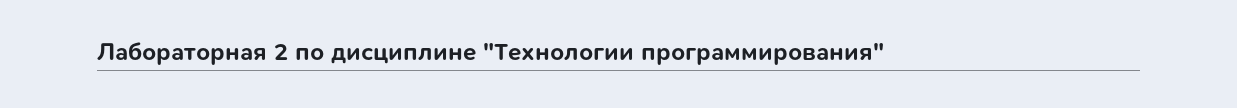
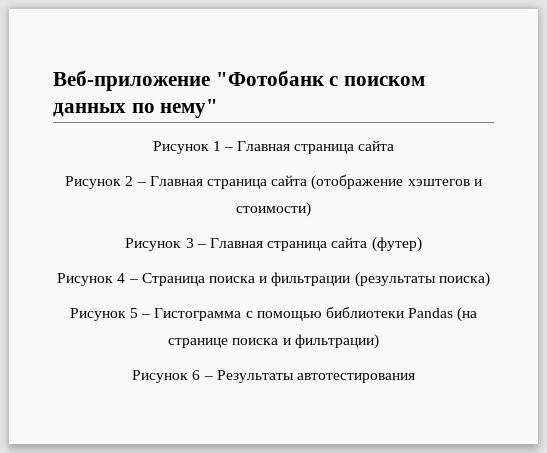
- Лабораторная 2 по дисциплине "Технологии программирования"
+ Веб-приложение "Фотобанк с поиском данных по нему"
+ Рисунок 1 – Главная страница сайта
+ Рисунок 2 – Главная страница сайта (отображение хэштегов и стоимости)
+ Рисунок 3 – Главная страница сайта (футер)
+ Рисунок 4 – Страница поиска и фильтрации (результаты поиска)
+ Рисунок 5 – Гистограмма с помощью библиотеки Pandas (на странице поиска и фильтрации)
+ Рисунок 6 – Результаты автотестирования

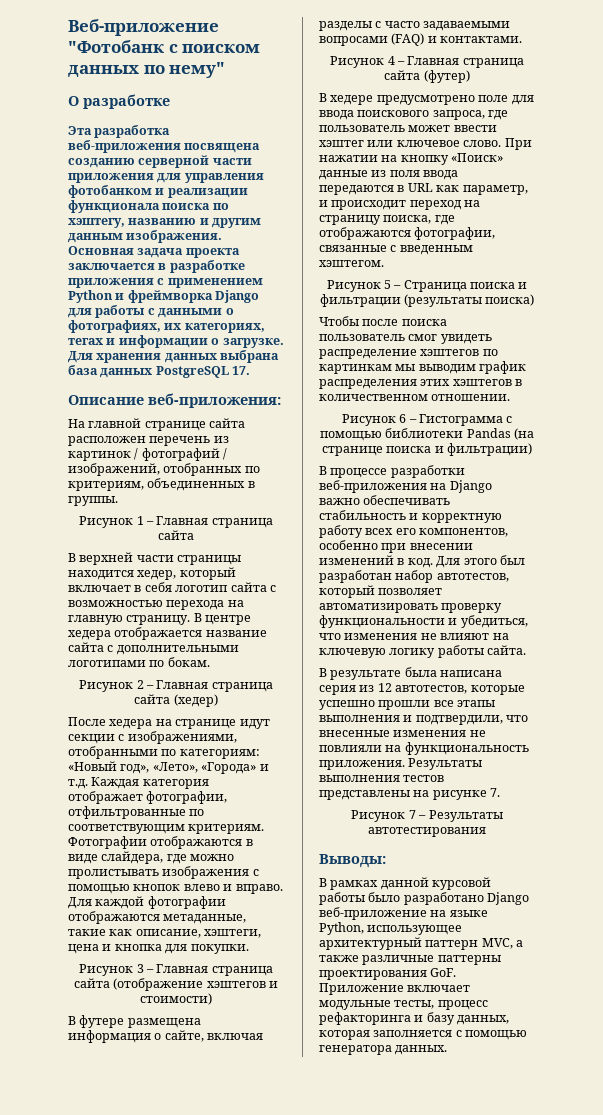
+ О разработке
+ Эта разработка веб-приложения посвящена созданию серверной части приложения для управления фотобанком и реализации функционала поиска по хэштегу, названию и другим данным изображения. Основная задача проекта заключается в разработке приложения с применением Python и фреймворка Django для работы с данными о фотографиях, их категориях, тегах и информации о загрузке. Для хранения данных выбрана база данных PostgreSQL 17.
+ Описание веб-приложения:
+ На главной странице сайта расположен перечень из картинок / фотографий / изображений, отобранных по критериям, объединенных в группы.
+ В верхней части страницы находится хедер, который включает в себя логотип сайта с возможностью перехода на главную страницу. В центре хедера отображается название сайта с дополнительными логотипами по бокам.
- Рисунок 2 – Главная страница сайта (отображение хэштегов и стоимости)
- Рисунок 3 – Главная страница сайта (футер)
+ Рисунок 2 – Главная страница сайта (хедер)
+ После хедера на странице идут секции с изображениями, отобранными по категориям: «Новый год», «Лето», «Города» и т.д. Каждая категория отображает фотографии, отфильтрованные по соответствующим критериям. Фотографии отображаются в виде слайдера, где можно пролистывать изображения с помощью кнопок влево и вправо. Для каждой фотографии отображаются метаданные, такие как описание, хэштеги, цена и кнопка для покупки.
+ Рисунок 3 – Главная страница сайта (отображение хэштегов и стоимости)
+ В футере размещена информация о сайте, включая разделы с часто задаваемыми вопросами (FAQ) и контактами.
+ Рисунок 4 – Главная страница сайта (футер)
- Рисунок 4 – Страница поиска и фильтрации (результаты поиска)
+ В хедере предусмотрено поле для ввода поискового запроса, где пользователь может ввести хэштег или ключевое слово. При нажатии на кнопку «Поиск» данные из поля ввода передаются в URL как параметр, и происходит переход на страницу поиска, где отображаются фотографии, связанные с введенным хэштегом.
+ Рисунок 5 – Страница поиска и фильтрации (результаты поиска)
- Рисунок 5 – Гистограмма с помощью библиотеки Pandas (на странице поиска и фильтрации)
+ Чтобы после поиска пользователь смог увидеть распределение хэштегов по картинкам мы выводим график распределения этих хэштегов в количественном отношении.
+ Рисунок 6 – Гистограмма с помощью библиотеки Pandas (на странице поиска и фильтрации)
- Рисунок 6 – Результаты автотестирования
+ В процессе разработки веб-приложения на Django важно обеспечивать стабильность и корректную работу всех его компонентов, особенно при внесении изменений в код. Для этого был разработан набор автотестов, который позволяет автоматизировать проверку функциональности и убедиться, что изменения не влияют на ключевую логику работы сайта.
+ В результате была написана серия из 12 автотестов, которые успешно прошли все этапы выполнения и подтвердили, что внесенные изменения не повлияли на функциональность приложения. Результаты выполнения тестов представлены на рисунке 7.
+ Рисунок 7 – Результаты автотестирования
+ Выводы:
+ В рамках данной курсовой работы было разработано Django веб-приложение на языке Python, использующее архитектурный паттерн MVC, а также различные паттерны проектирования GoF. Приложение включает модульные тесты, процесс рефакторинга и базу данных, которая заполняется с помощью генератора данных.

